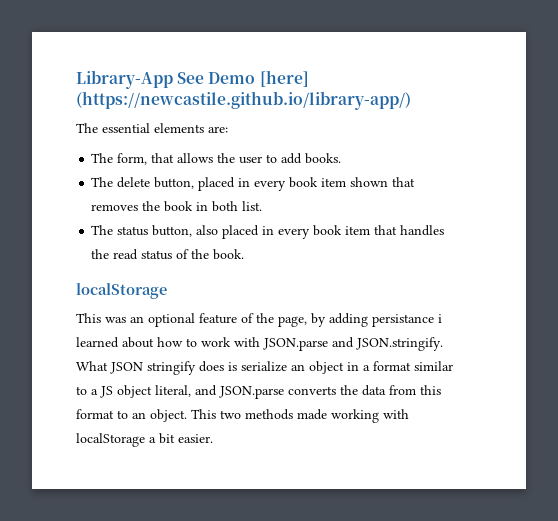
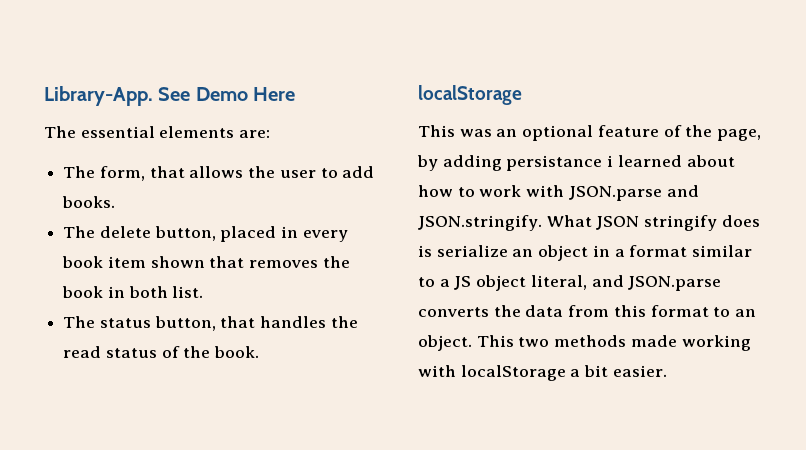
- Library-App See Demo [here] (https://newcastile.github.io/library-app/)
+ Library-App. See Demo Here
- The status button, also placed in every book item that handles the read status of the book.
+ The status button, that handles the read status of the book.

